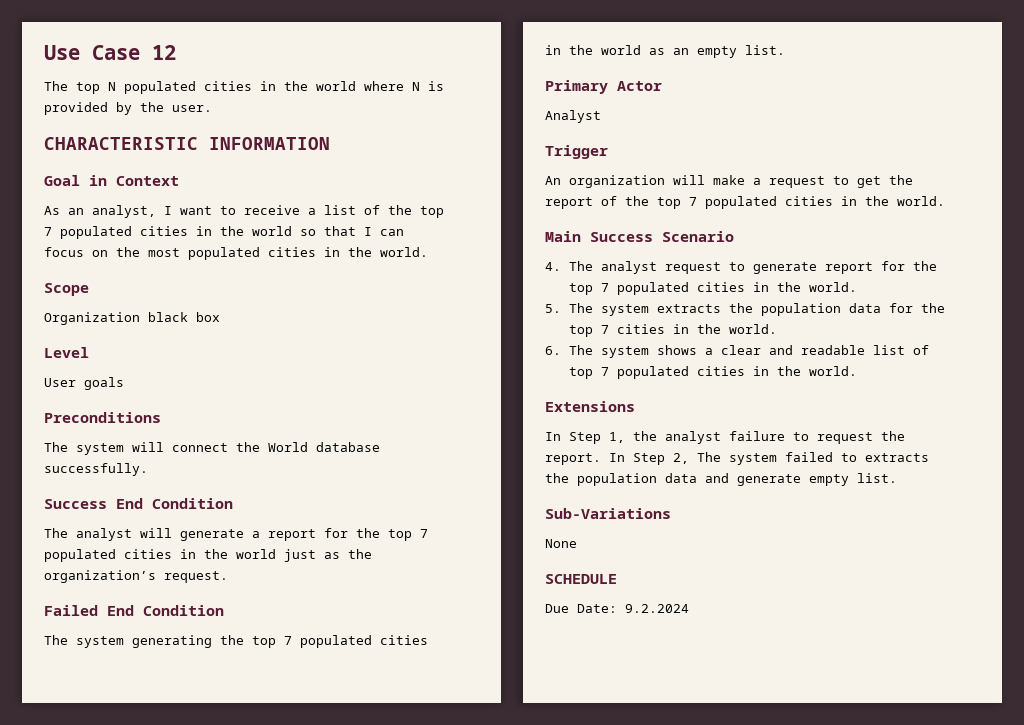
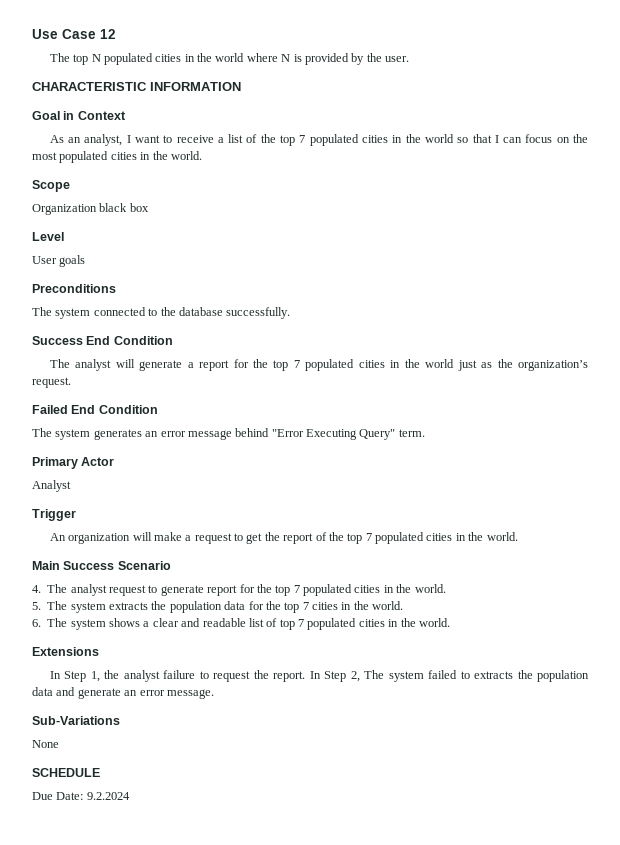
- The system will connect the World database successfully.
+ The system connected to the database successfully.
- The system generating the top 7 populated cities in the world as an empty list.
+ The system generates an error message behind "Error Executing Query" term.
- In Step 2, The system failed to extracts the population data and generate empty list.
+ In Step 2, The system failed to extracts the population data and generate an error message.

